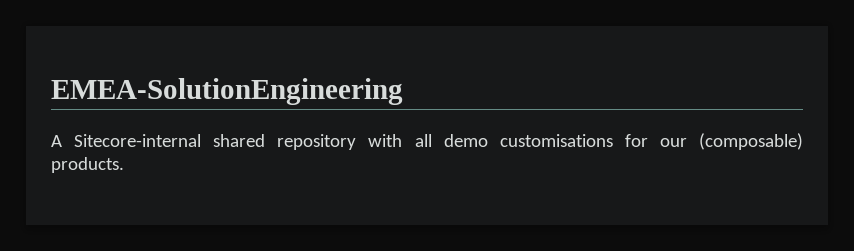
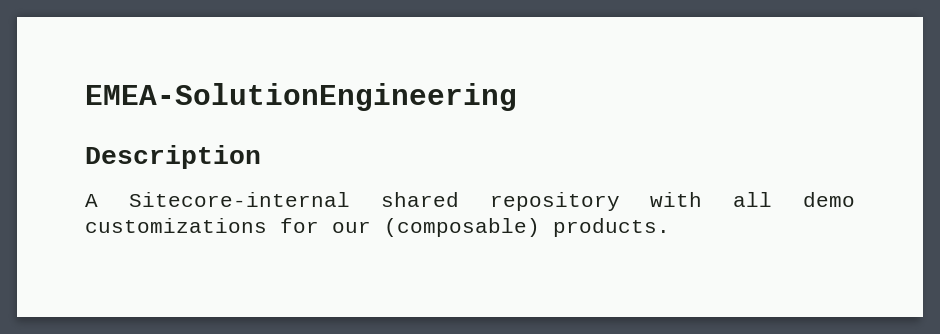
+ Description
- A Sitecore-internal shared repository with all demo customisations for our (composable) products.
+ A Sitecore-internal shared repository with all demo customizations for our (composable) products.

